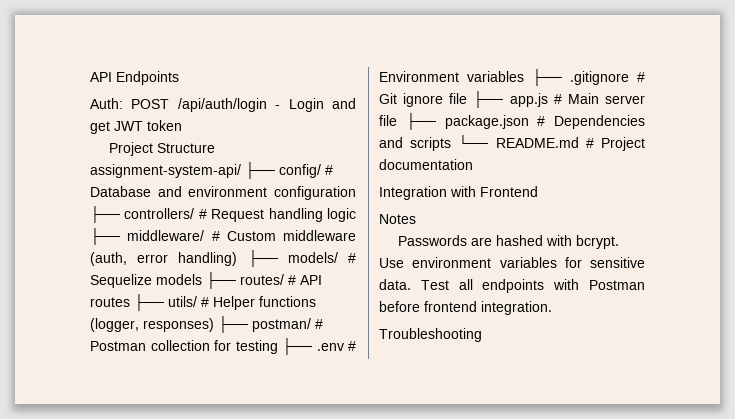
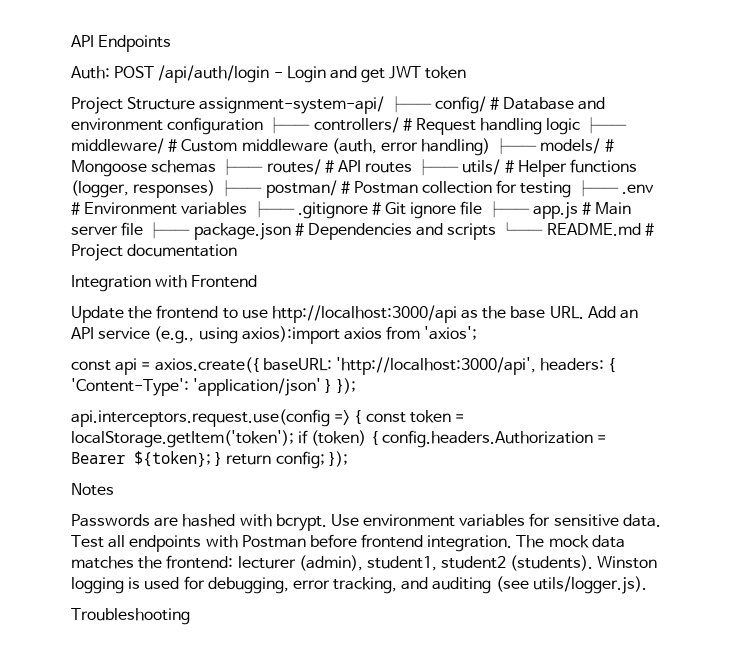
- Project Structure assignment-system-api/ ├── config/ # Database and environment configuration ├── controllers/ # Request handling logic ├── middleware/ # Custom middleware (auth, error handling) ├── models/ # Sequelize models ├── routes/ # API routes ├── utils/ # Helper functions (logger, responses) ├── postman/ # Postman collection for testing ├── .env # Environment variables ├── .gitignore # Git ignore file ├── app.js # Main server file ├── package.json # Dependencies and scripts └── README.md # Project documentation
+ Project Structure assignment-system-api/ ├── config/ # Database and environment configuration ├── controllers/ # Request handling logic ├── middleware/ # Custom middleware (auth, error handling) ├── models/ # Mongoose schemas ├── routes/ # API routes ├── utils/ # Helper functions (logger, responses) ├── postman/ # Postman collection for testing ├── .env # Environment variables ├── .gitignore # Git ignore file ├── app.js # Main server file ├── package.json # Dependencies and scripts └── README.md # Project documentation
+ Update the frontend to use http://localhost:3000/api as the base URL. Add an API service (e.g., using axios):import axios from 'axios';
+ const api = axios.create({ baseURL: 'http://localhost:3000/api', headers: { 'Content-Type': 'application/json' } });
+ api.interceptors.request.use(config => { const token = localStorage.getItem('token'); if (token) { config.headers.Authorization = Bearer ${token}; } return config; });
+ The mock data matches the frontend: lecturer (admin), student1, student2 (students). Winston logging is used for debugging, error tracking, and auditing (see utils/logger.js).

